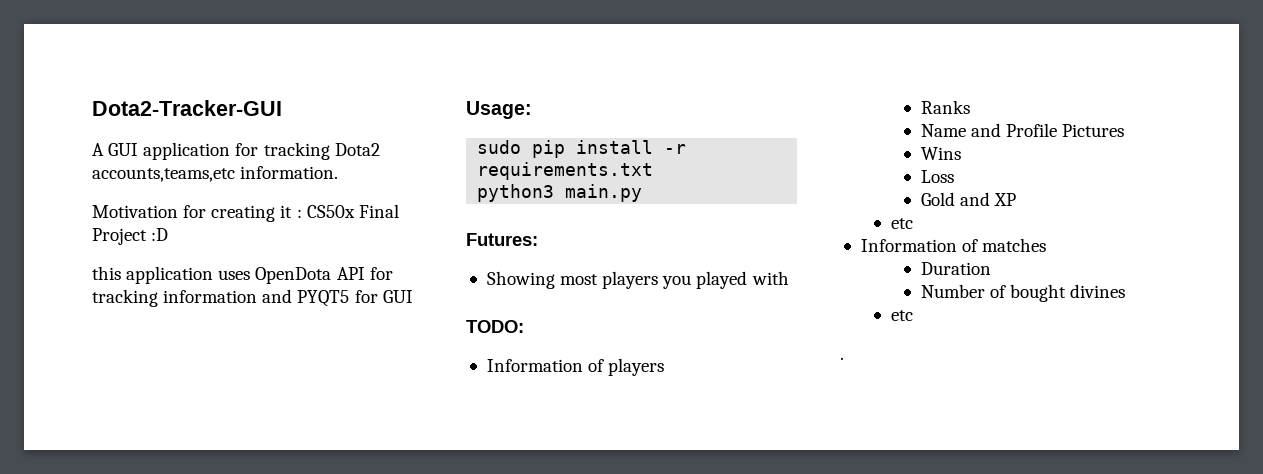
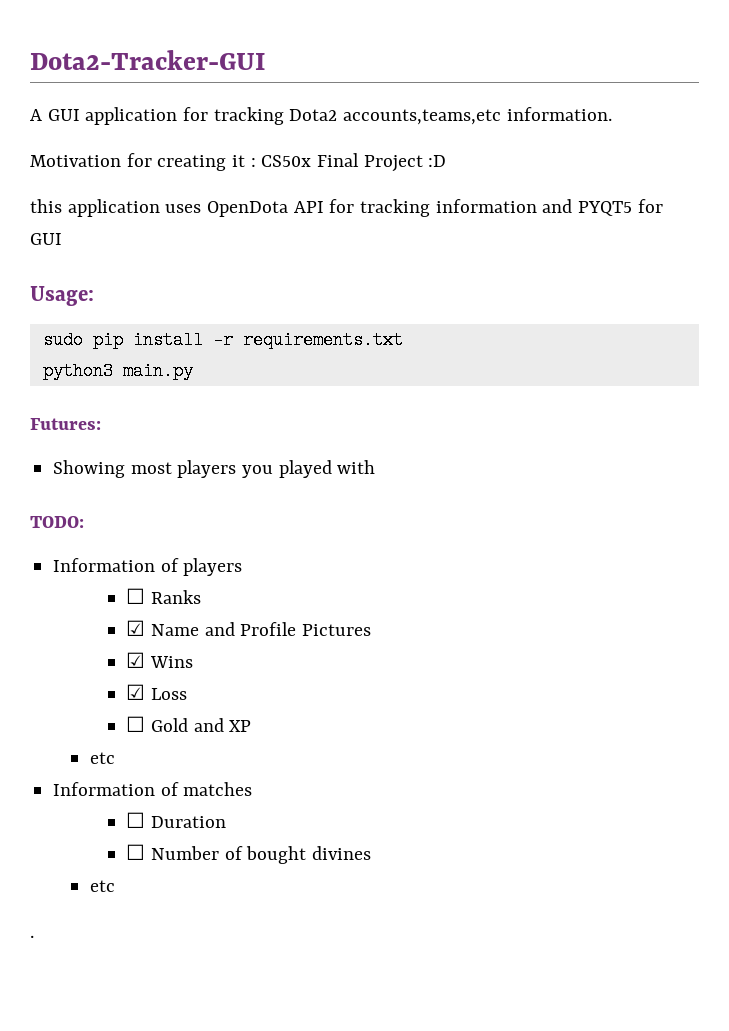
- Ranks
+ ☐ Ranks
- Name and Profile Pictures
+ ☑ Name and Profile Pictures
- Wins
+ ☑ Wins
- Loss
+ ☑ Loss
- Gold and XP
+ ☐ Gold and XP
- Duration
+ ☐ Duration
- Number of bought divines
+ ☐ Number of bought divines

